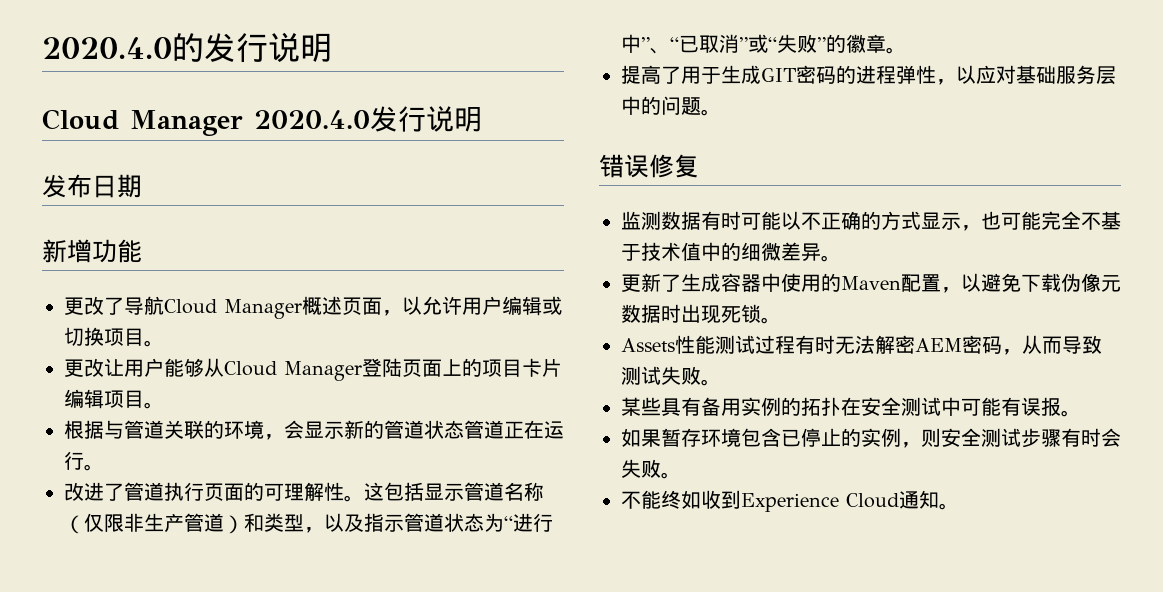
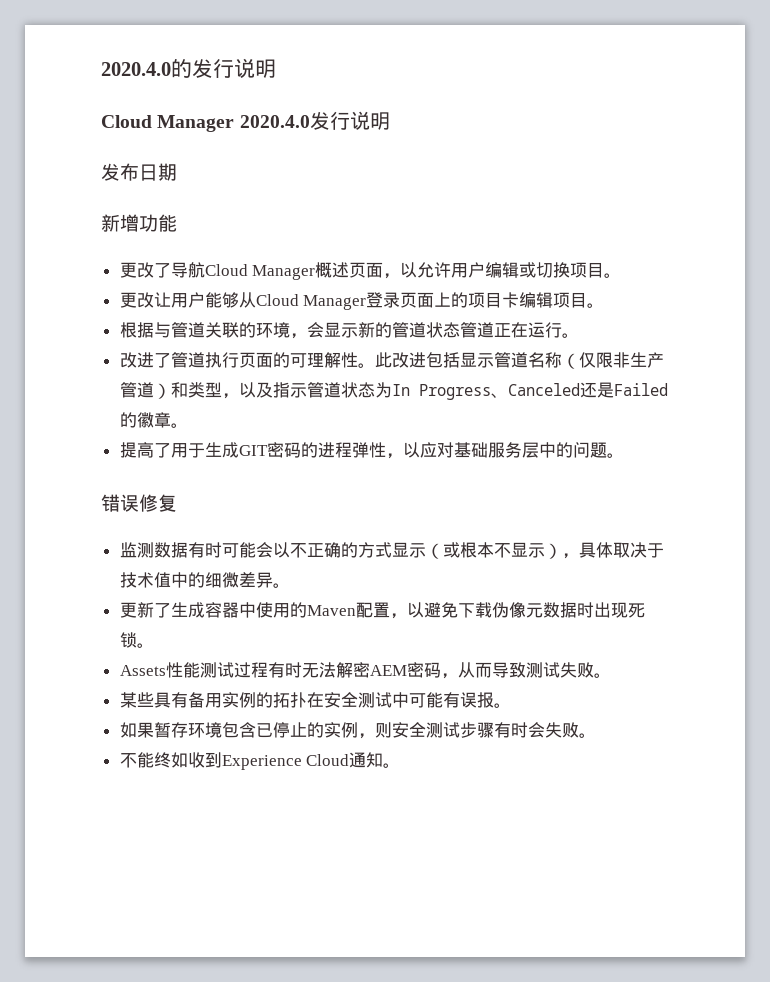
- 更改让用户能够从Cloud Manager登陆页面上的项目卡片编辑项目。
+ 更改让用户能够从Cloud Manager登录页面上的项目卡编辑项目。
- 这包括显示管道名称（仅限非生产管道）和类型，以及指示管道状态为“进行中”、“已取消”或“失败”的徽章。
+ 此改进包括显示管道名称（仅限非生产管道）和类型，以及指示管道状态为In Progress、Canceled还是Failed的徽章。
- 监测数据有时可能以不正确的方式显示，也可能完全不基于技术值中的细微差异。
+ 监测数据有时可能会以不正确的方式显示（或根本不显示），具体取决于技术值中的细微差异。

